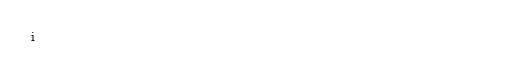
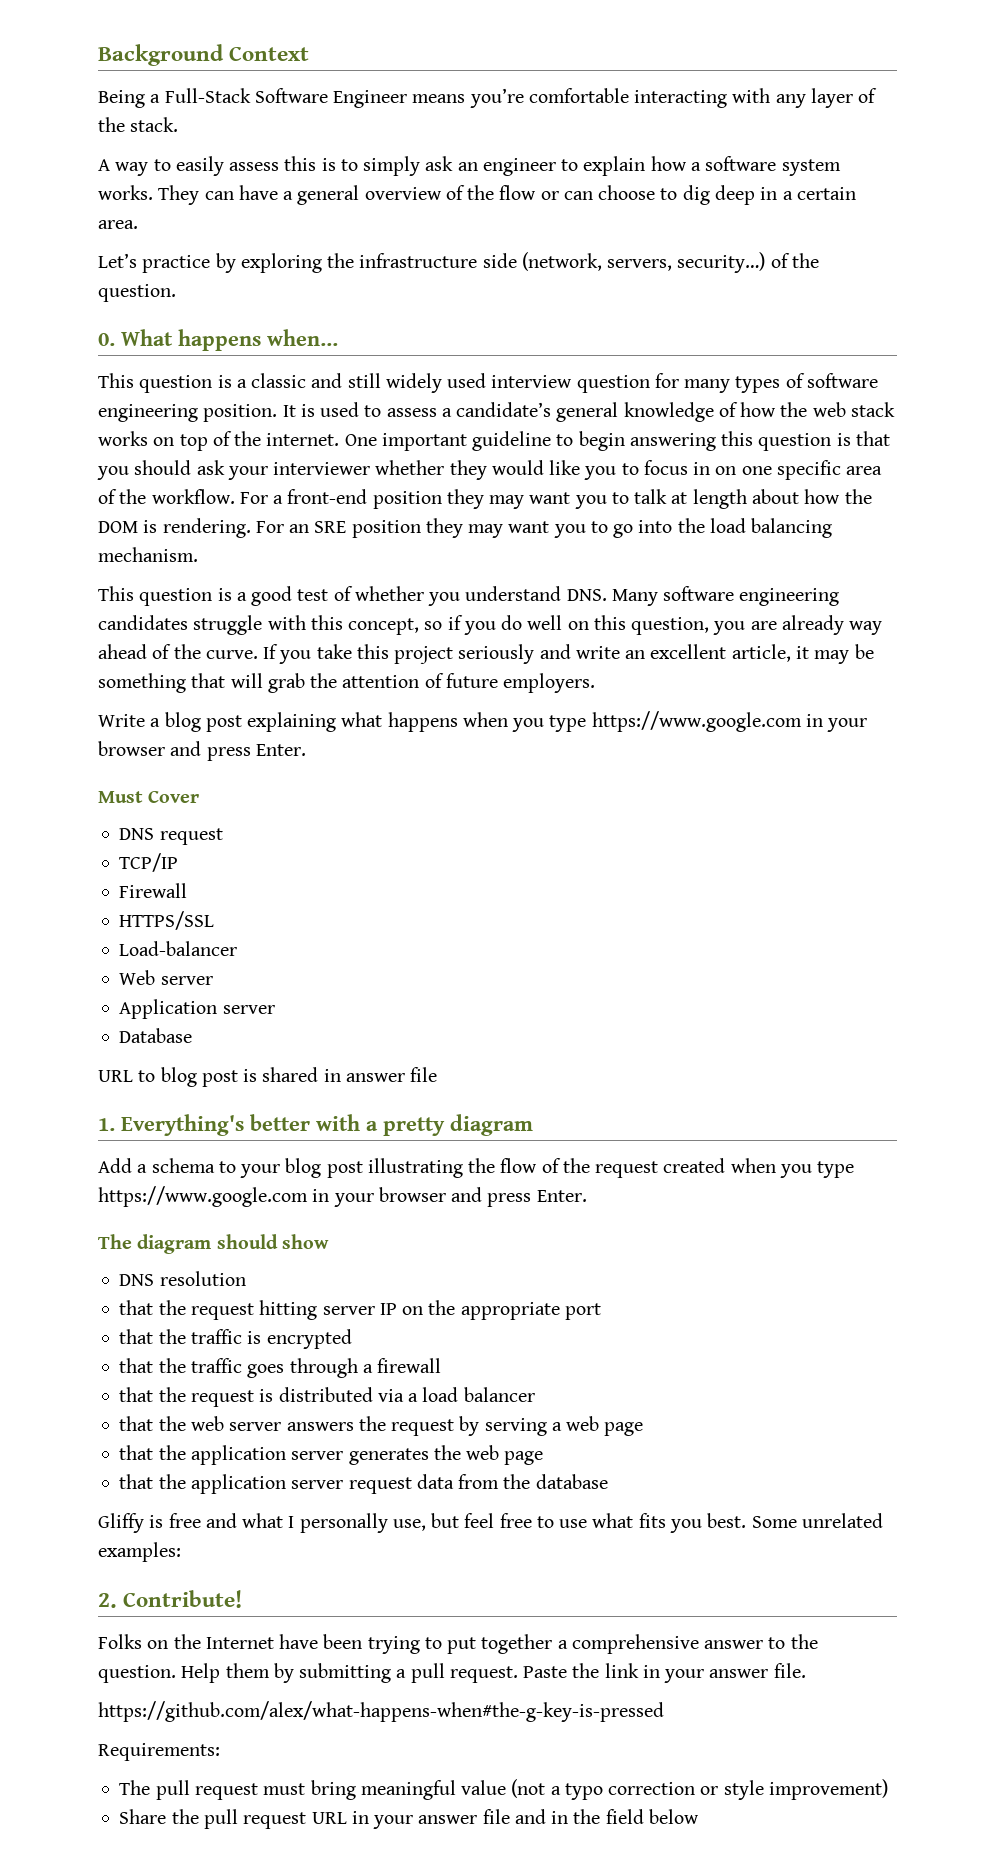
- i
+ Background Context
+ Being a Full-Stack Software Engineer means you’re comfortable interacting with any layer of the stack.
+ A way to easily assess this is to simply ask an engineer to explain how a software system works. They can have a general overview of the flow or can choose to dig deep in a certain area.
+ Let’s practice by exploring the infrastructure side (network, servers, security…) of the question.
+ 0. What happens when...
+ This question is a classic and still widely used interview question for many types of software engineering position. It is used to assess a candidate’s general knowledge of how the web stack works on top of the internet. One important guideline to begin answering this question is that you should ask your interviewer whether they would like you to focus in on one specific area of the workflow. For a front-end position they may want you to talk at length about how the DOM is rendering. For an SRE position they may want you to go into the load balancing mechanism.
+ This question is a good test of whether you understand DNS. Many software engineering candidates struggle with this concept, so if you do well on this question, you are already way ahead of the curve. If you take this project seriously and write an excellent article, it may be something that will grab the attention of future employers.
+ Write a blog post explaining what happens when you type https://www.google.com in your browser and press Enter.
+ Must Cover
+ DNS request
+ TCP/IP
+ Firewall
+ HTTPS/SSL
+ Load-balancer
+ Web server
+ Application server
+ Database
+ URL to blog post is shared in answer file
+ 1. Everything's better with a pretty diagram
+ Add a schema to your blog post illustrating the flow of the request created when you type https://www.google.com in your browser and press Enter.
+ The diagram should show
+ DNS resolution
+ that the request hitting server IP on the appropriate port
+ that the traffic is encrypted
+ that the traffic goes through a firewall
+ that the request is distributed via a load balancer
+ that the web server answers the request by serving a web page
+ that the application server generates the web page
+ that the application server request data from the database
+ Gliffy is free and what I personally use, but feel free to use what fits you best. Some unrelated examples:
+ 2. Contribute!
+ Folks on the Internet have been trying to put together a comprehensive answer to the question. Help them by submitting a pull request. Paste the link in your answer file.
+ https://github.com/alex/what-happens-when#the-g-key-is-pressed
+ Requirements:
+ The pull request must bring meaningful value (not a typo correction or style improvement)
+ Share the pull request URL in your answer file and in the field below

